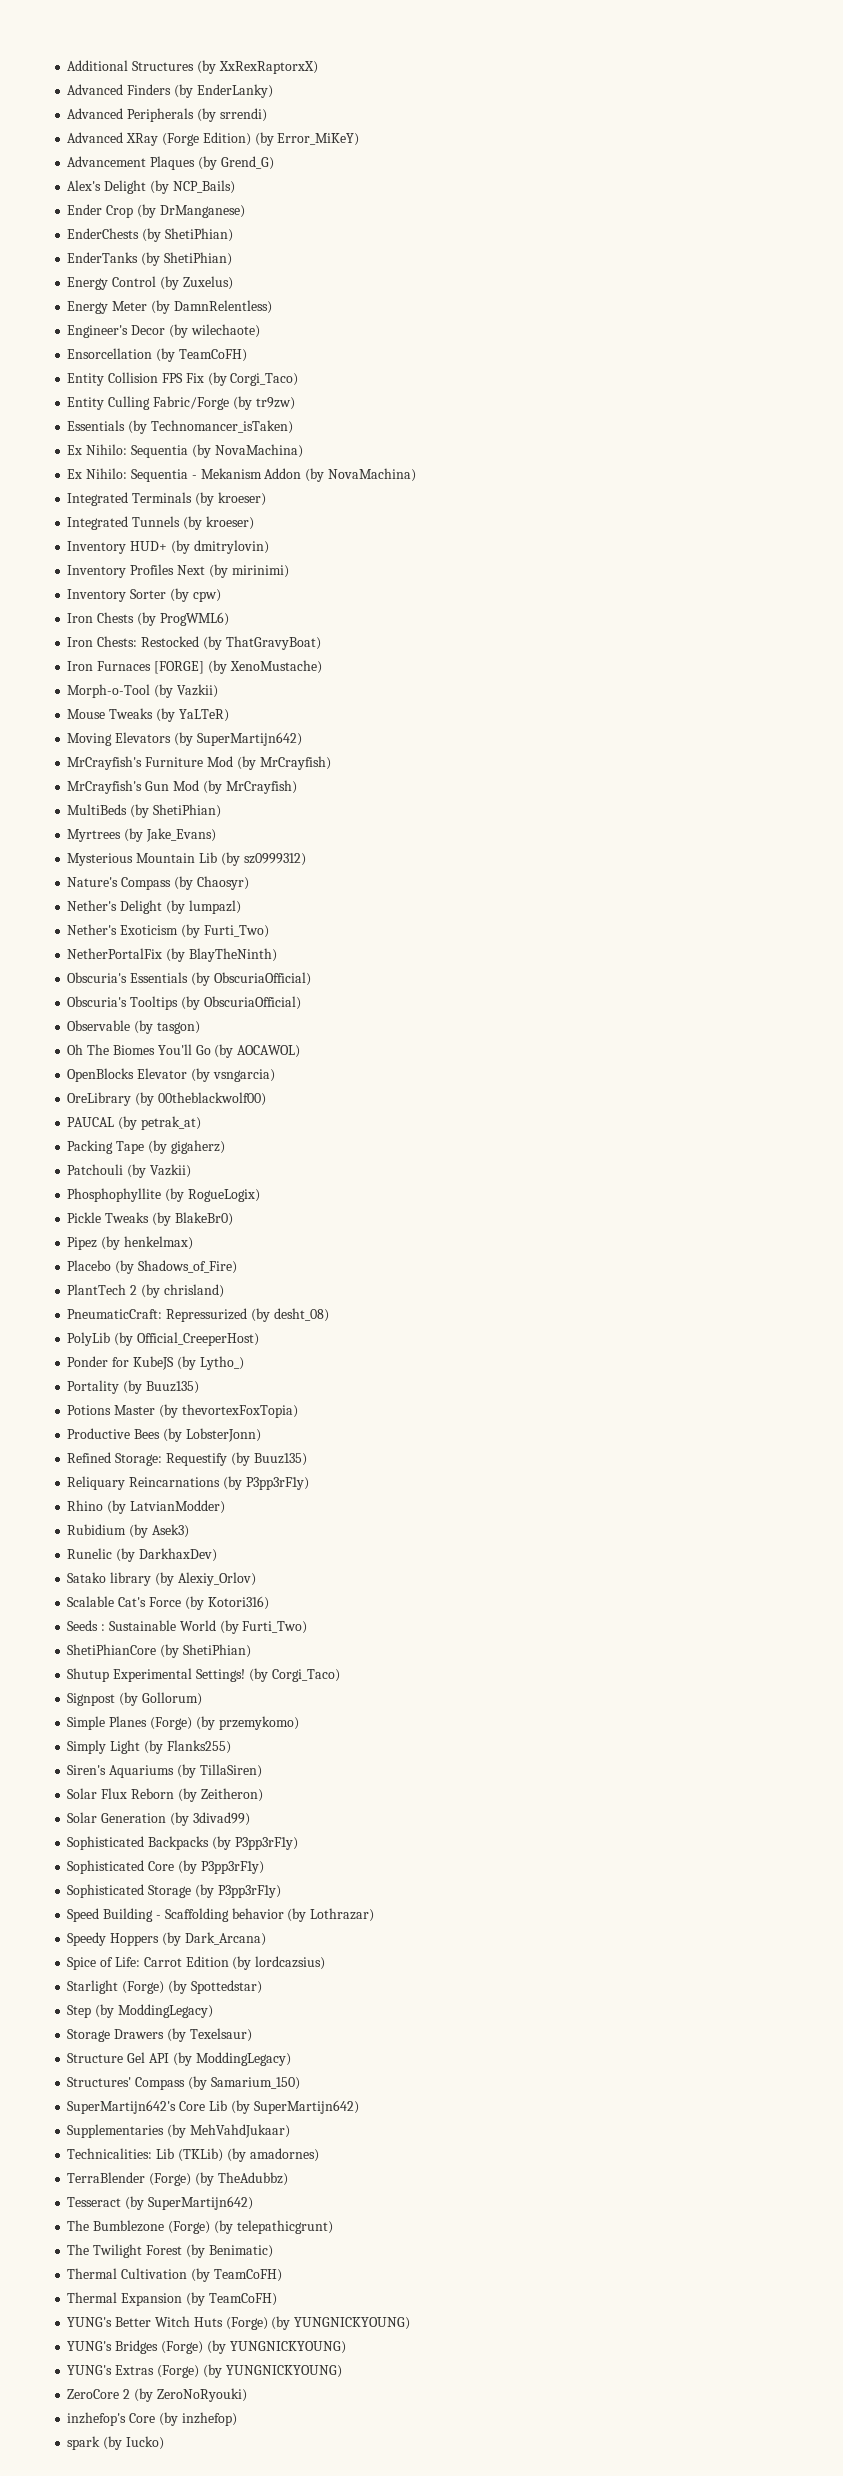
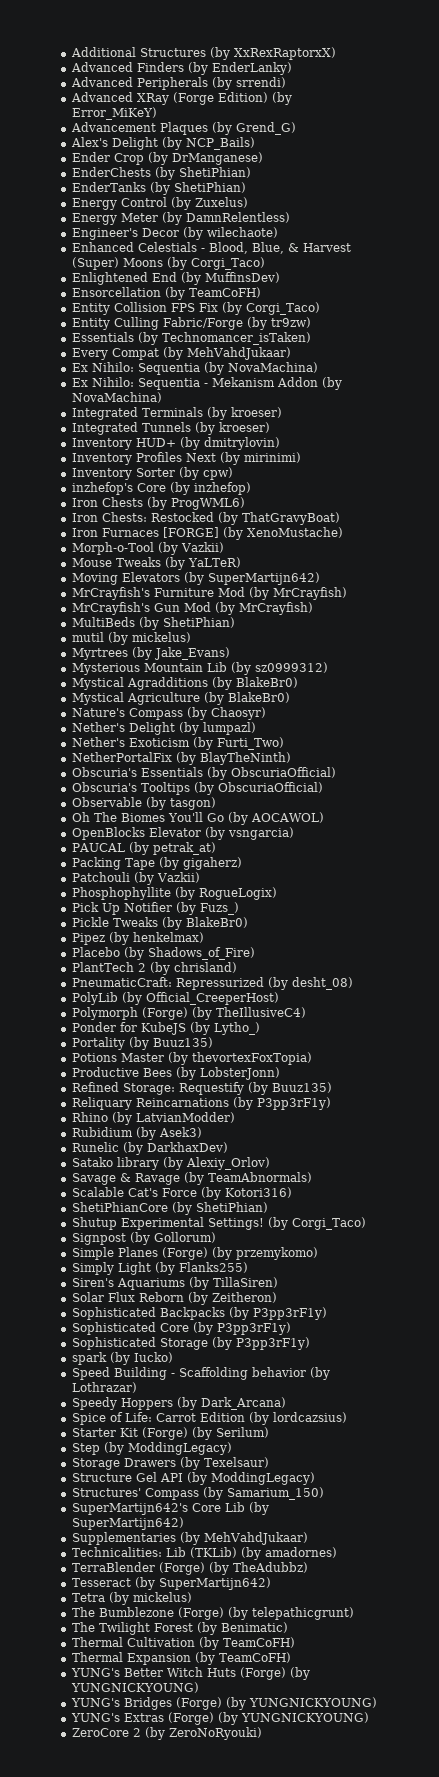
+ Enhanced Celestials - Blood, Blue, & Harvest (Super) Moons (by Corgi_Taco)
+ Enlightened End (by MuffinsDev)
+ Every Compat (by MehVahdJukaar)
+ inzhefop's Core (by inzhefop)
+ mutil (by mickelus)
+ Mystical Agradditions (by BlakeBr0)
+ Mystical Agriculture (by BlakeBr0)
- OreLibrary (by 00theblackwolf00)
+ Pick Up Notifier (by Fuzs_)
+ Polymorph (Forge) (by TheIllusiveC4)
+ Savage & Ravage (by TeamAbnormals)
- Seeds : Sustainable World (by Furti_Two)
- Solar Generation (by 3divad99)
+ spark (by Iucko)
- Starlight (Forge) (by Spottedstar)
+ Starter Kit (Forge) (by Serilum)
+ Tetra (by mickelus)
- inzhefop's Core (by inzhefop)
- spark (by Iucko)

